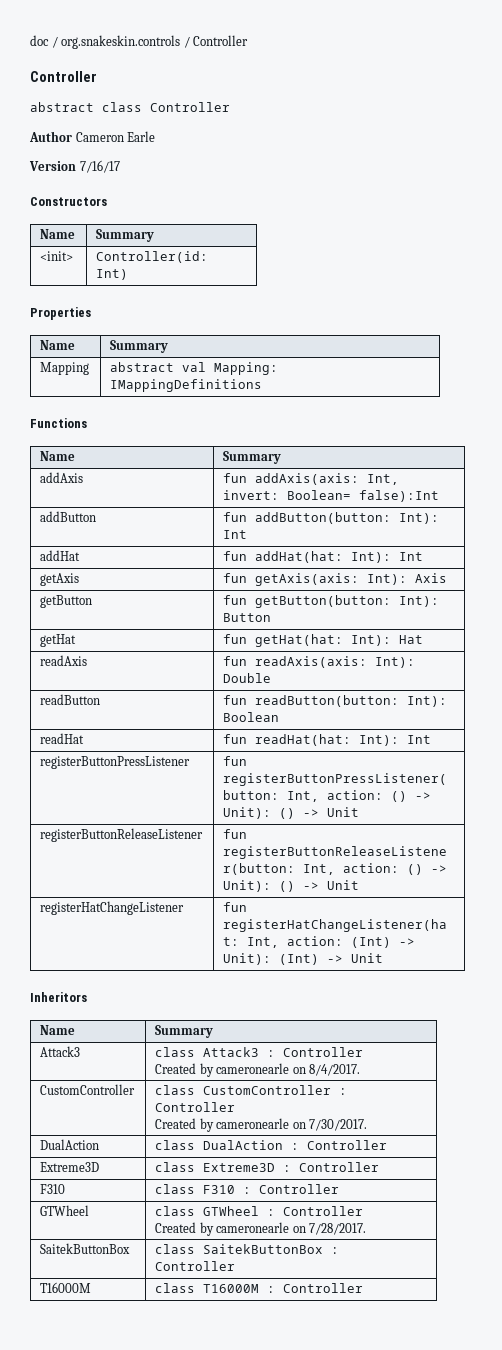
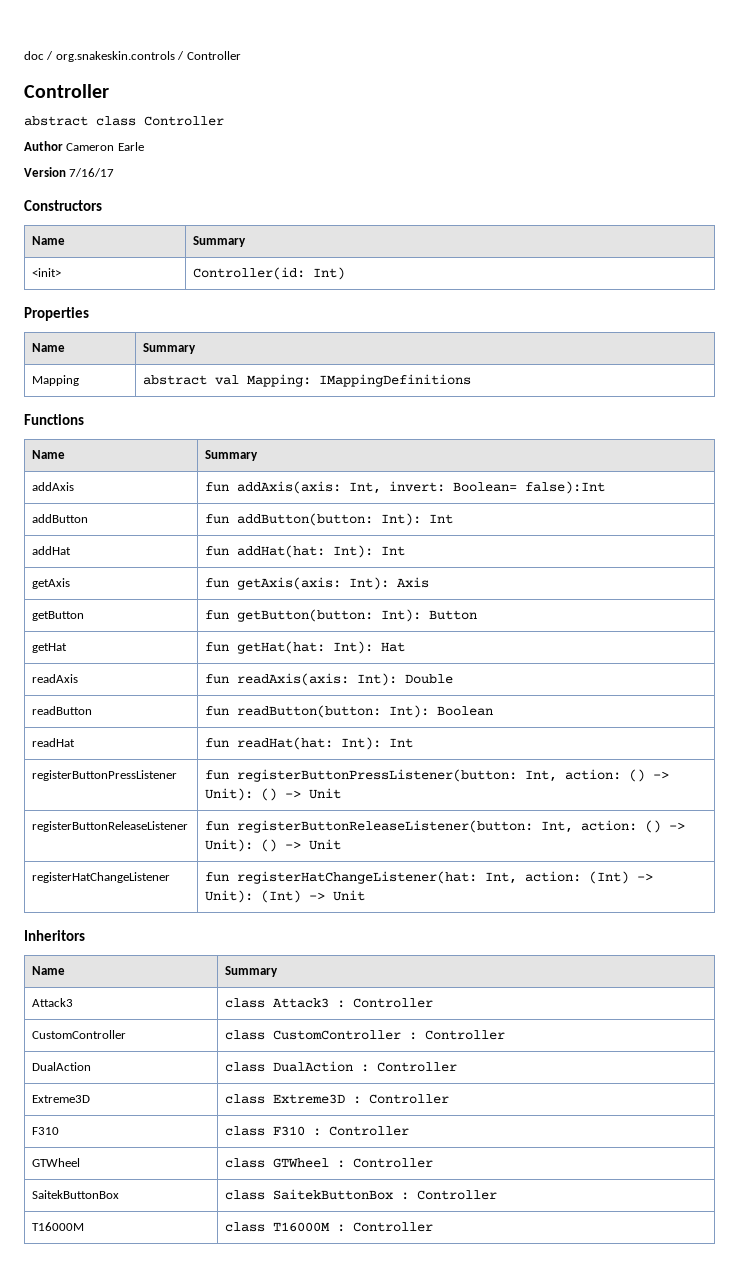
  Attack3 | class Attack3 : Controller
- Created by cameronearle on 8/4/2017.
  CustomController | class CustomController : Controller
- Created by cameronearle on 7/30/2017.
  GTWheel | class GTWheel : Controller
- Created by cameronearle on 7/28/2017.

